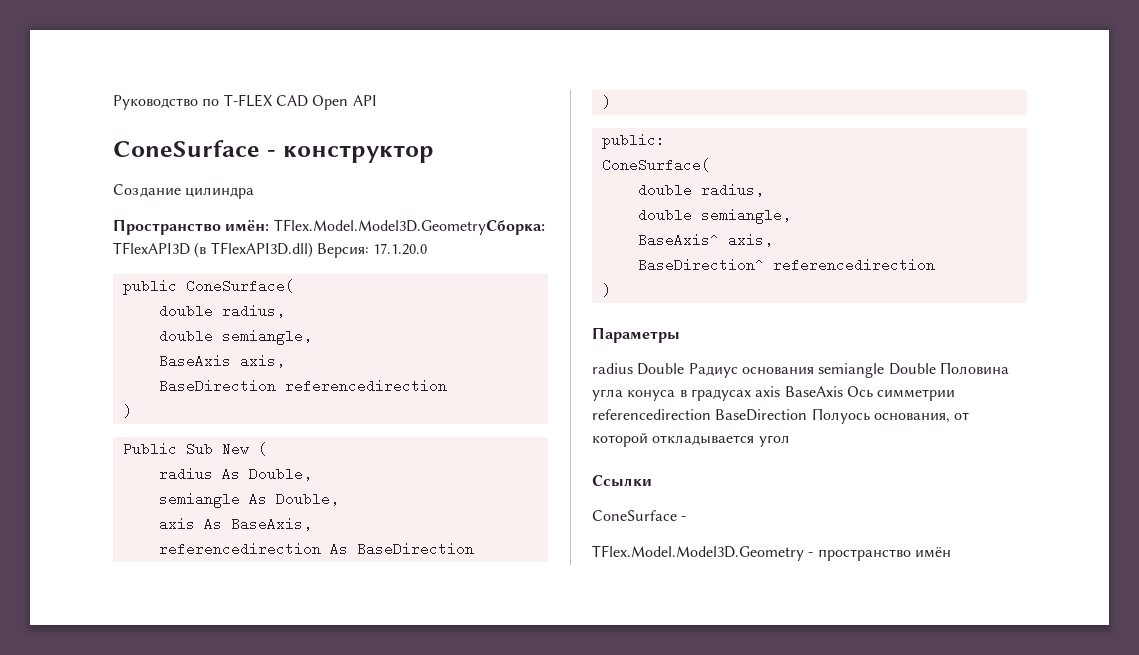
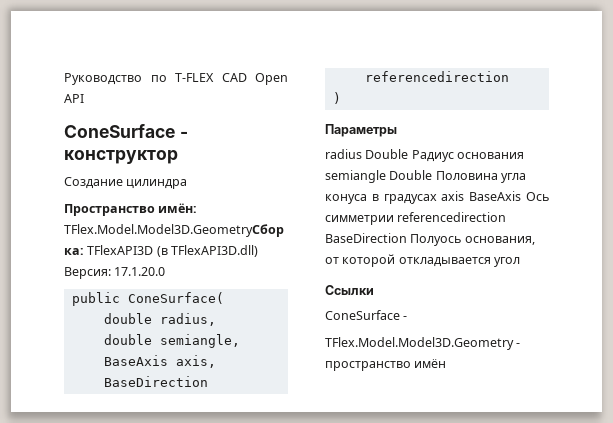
- Public Sub New (
- radius As Double,
- semiangle As Double,
- axis As BaseAxis,
- referencedirection As BaseDirection
- )
- public:
- ConeSurface(
- double radius,
- double semiangle,
- BaseAxis^ axis,
- BaseDirection^ referencedirection
- )

